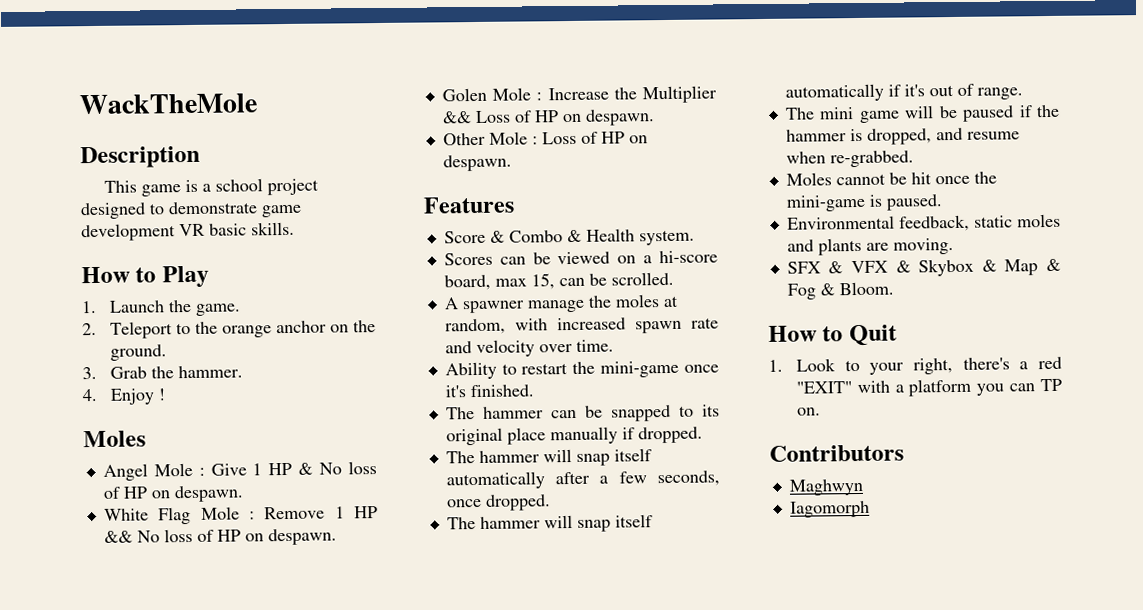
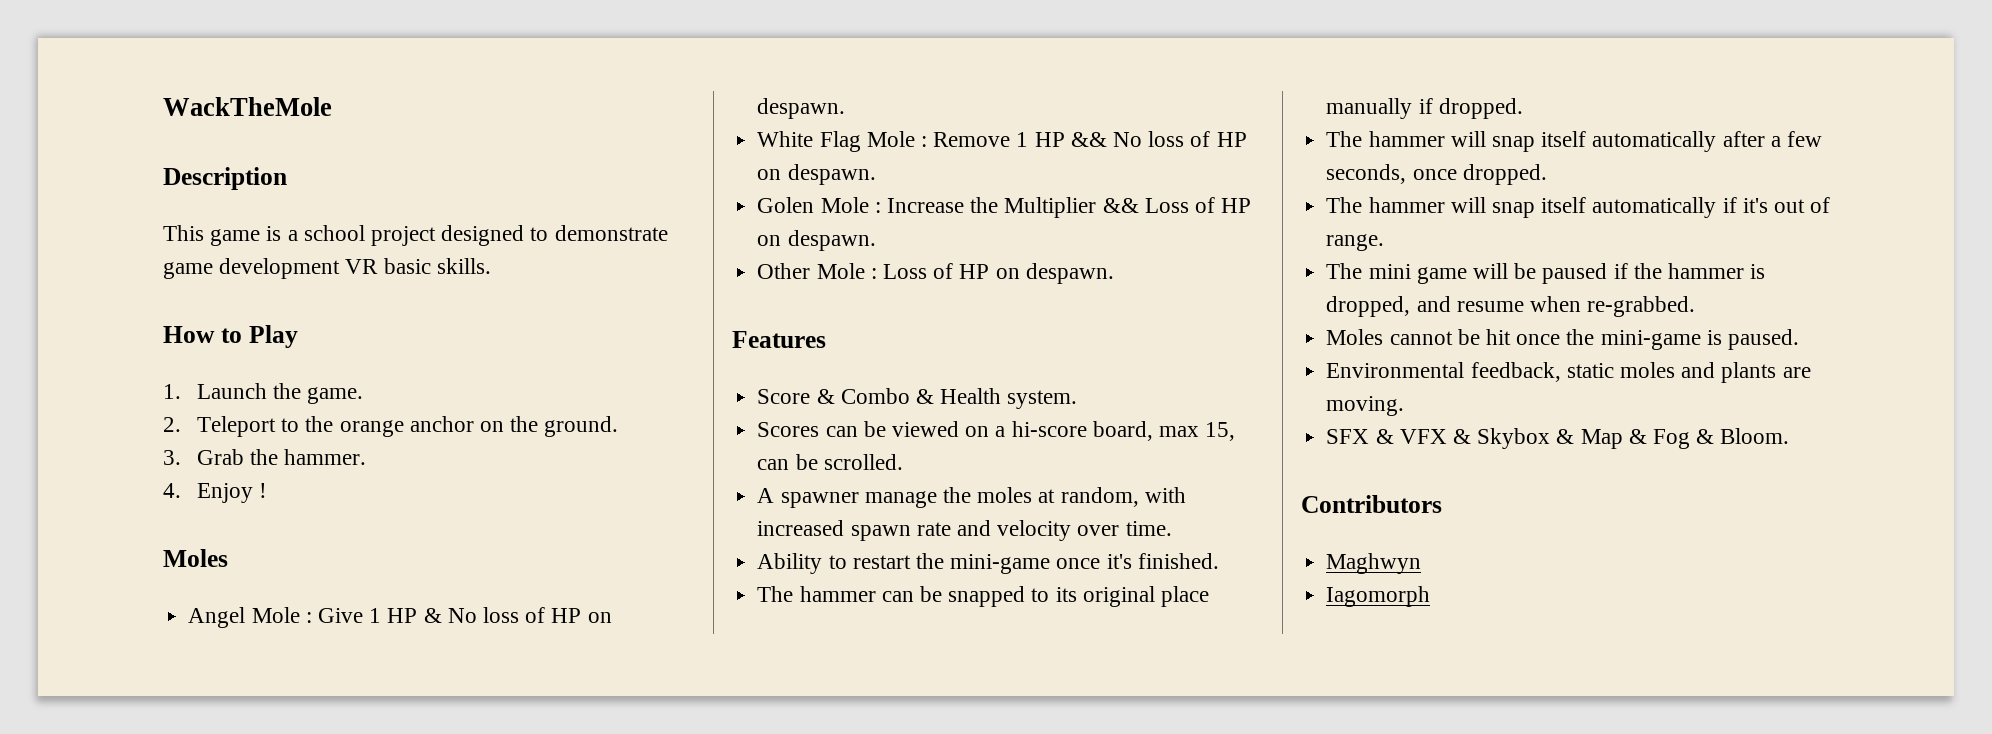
- How to Quit
- 1. Look to your right, there's a red "EXIT" with a platform you can TP on.

